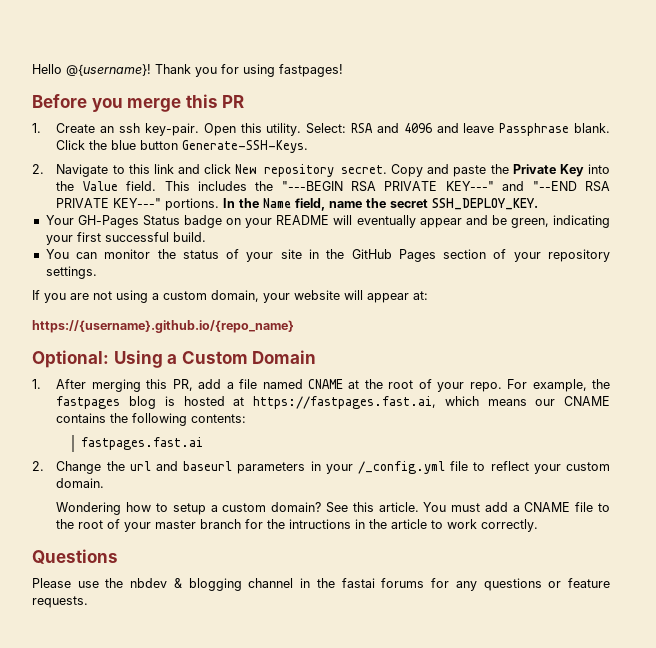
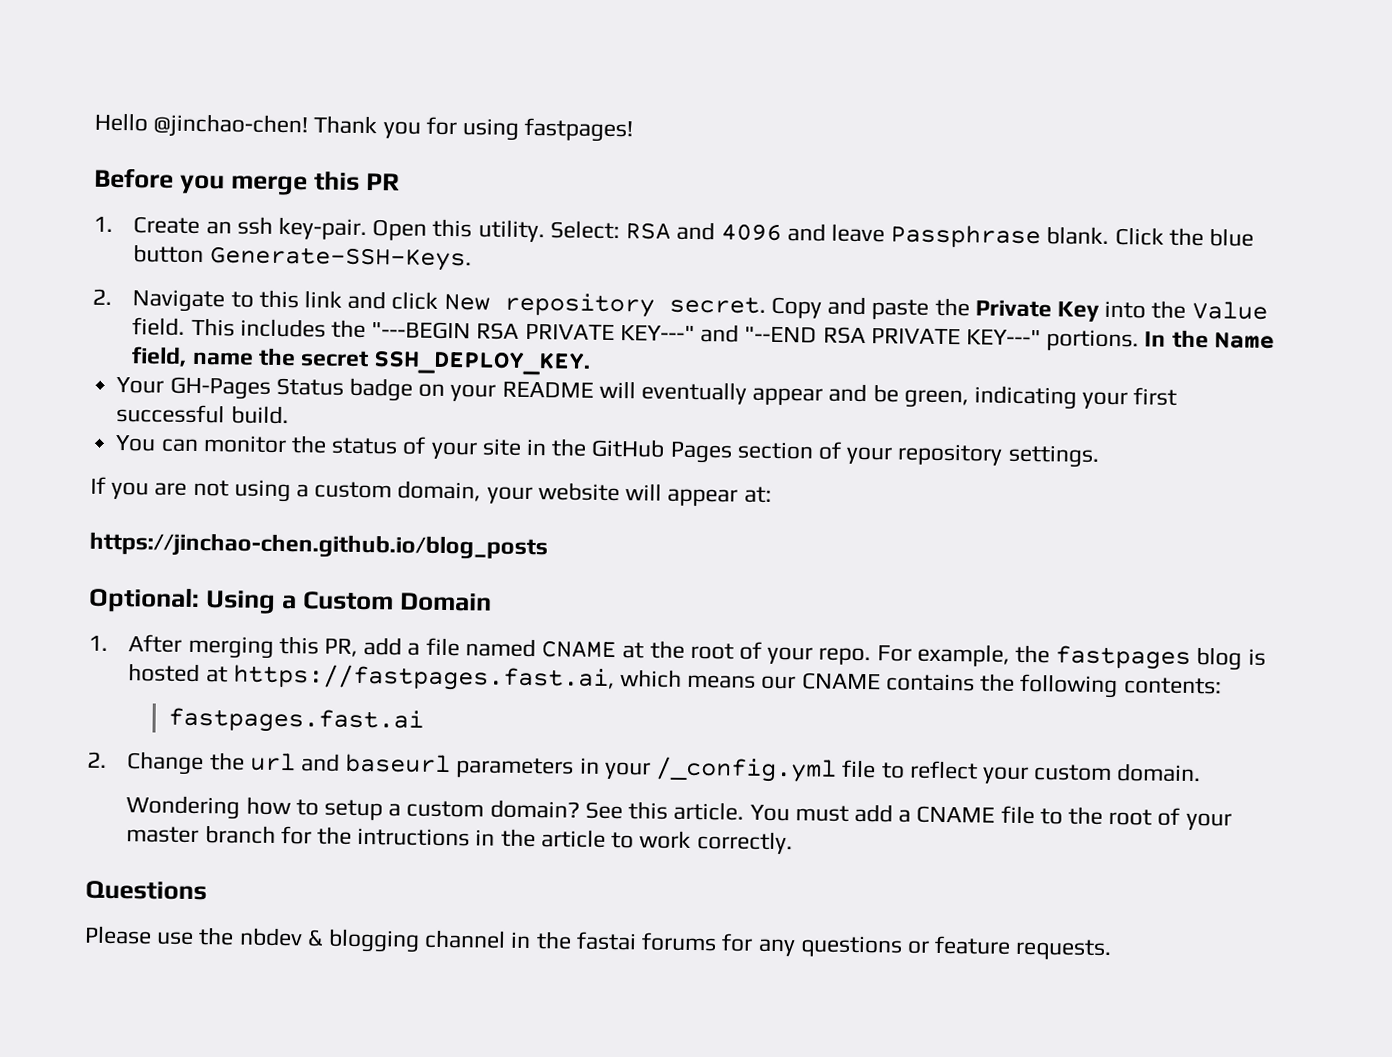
- Hello @{username}!
+ Hello @jinchao-chen!
- https://{username}.github.io/{repo_name}
+ https://jinchao-chen.github.io/blog_posts

